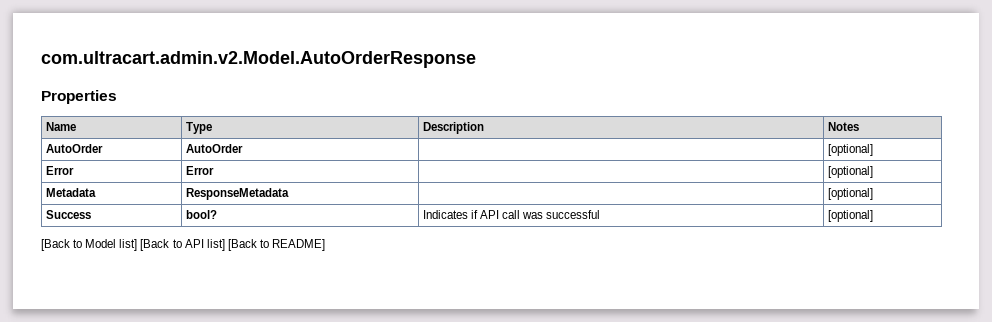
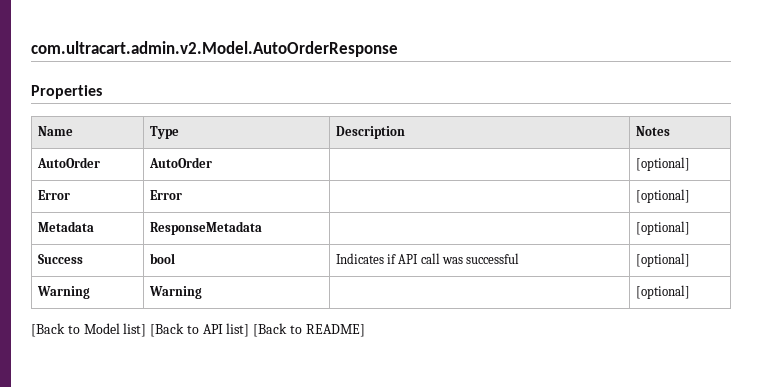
- Success | bool? | Indicates if API call was successful | [optional]
+ Success | bool | Indicates if API call was successful | [optional]
+ Warning | Warning | | [optional]

